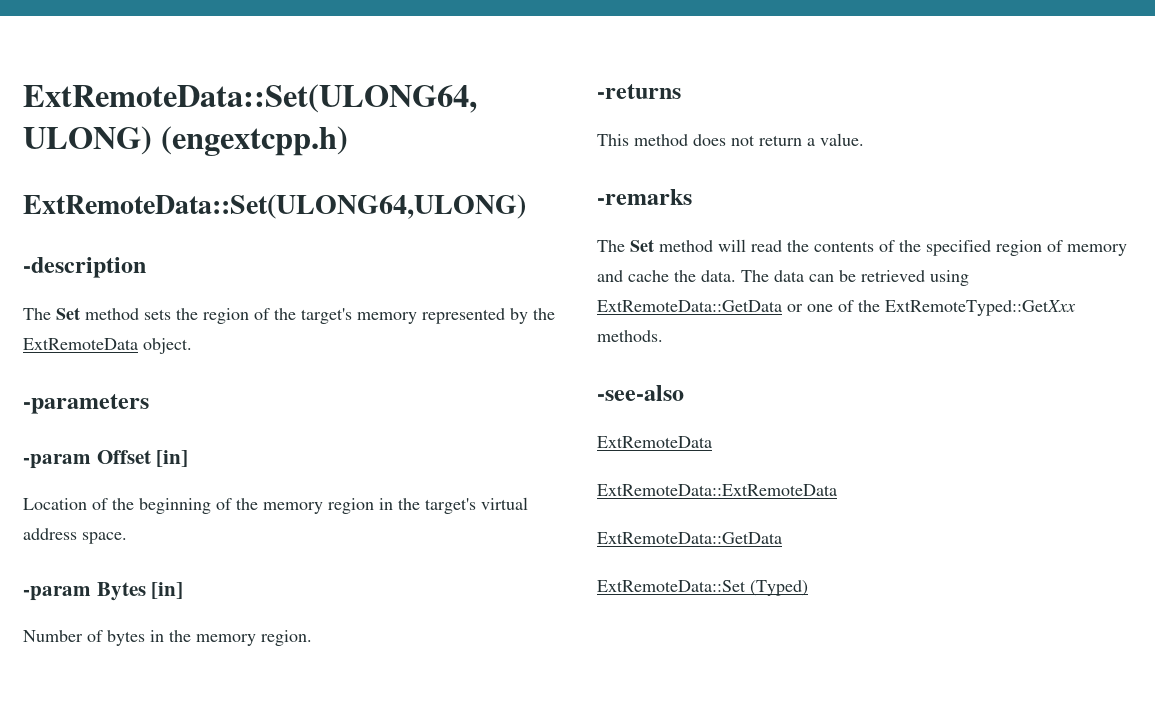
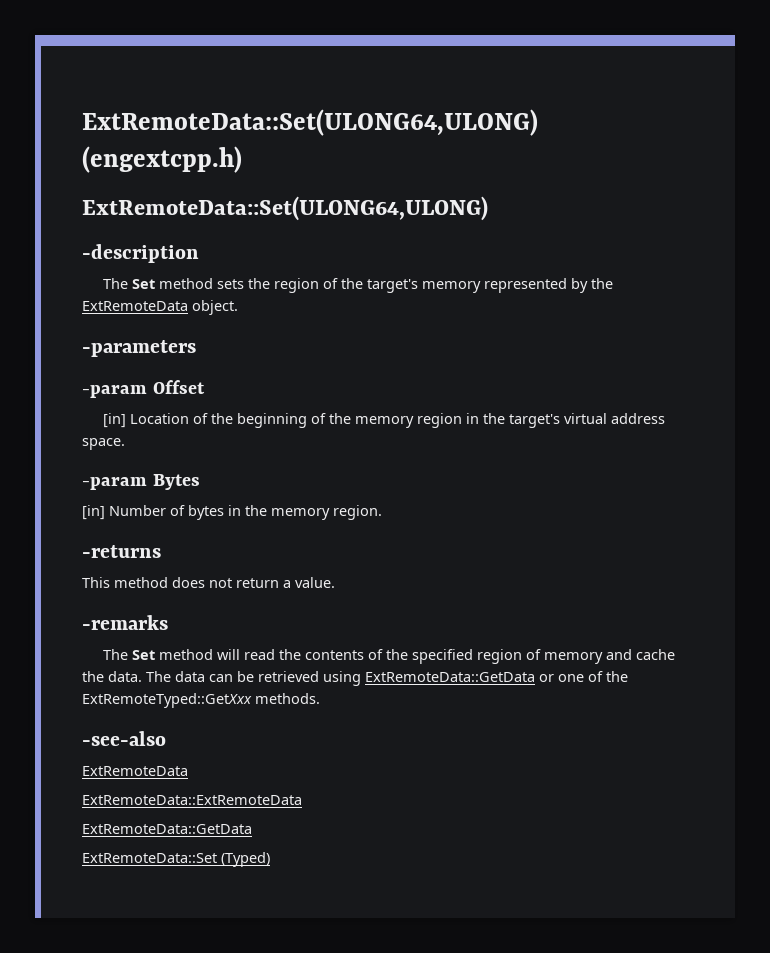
- -param Offset [in]
- Location of the beginning of the memory region in the target's virtual address space.
+ -param Offset
+ [in] Location of the beginning of the memory region in the target's virtual address space.
- -param Bytes [in]
- Number of bytes in the memory region.
+ -param Bytes
+ [in] Number of bytes in the memory region.

